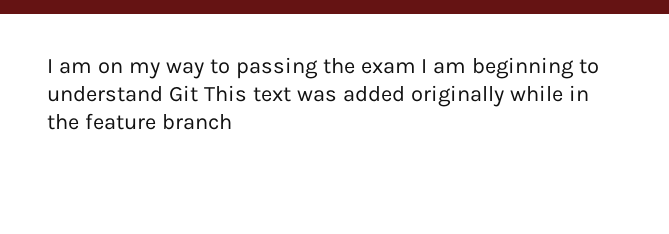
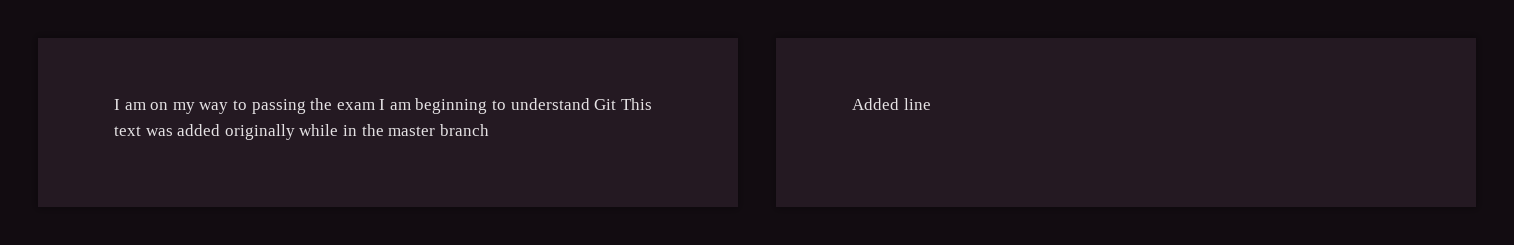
- I am on my way to passing the exam I am beginning to understand Git This text was added originally while in the feature branch
+ I am on my way to passing the exam I am beginning to understand Git This text was added originally while in the master branch
+ Added line

